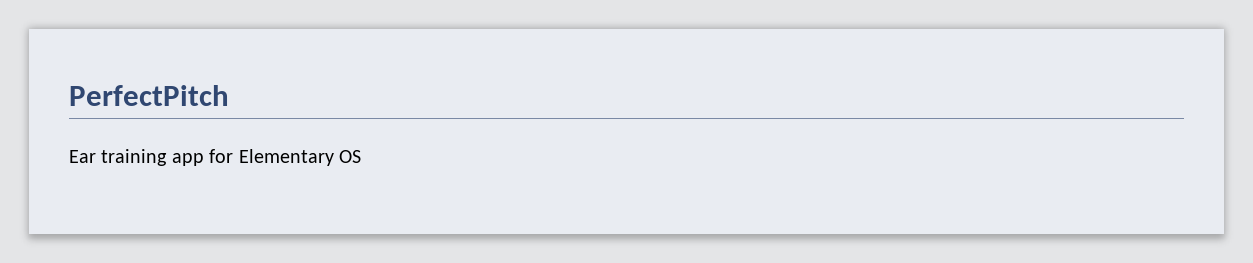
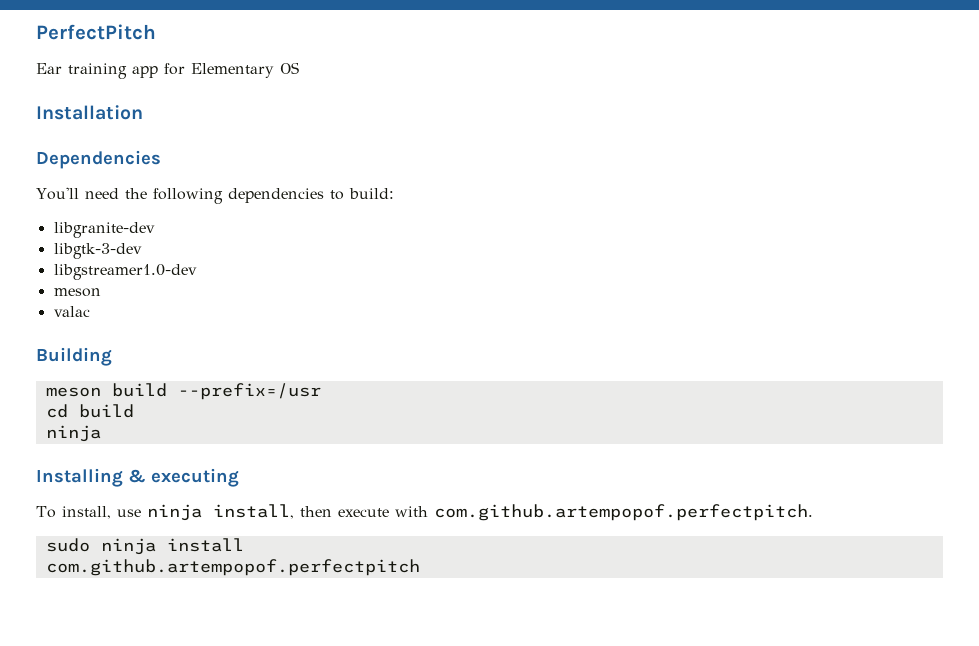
+ Installation
+ Dependencies
+ You'll need the following dependencies to build:
+ libgranite-dev
+ libgtk-3-dev
+ libgstreamer1.0-dev
+ meson
+ valac
+ Building
+ meson build --prefix=/usr
+ cd build
+ ninja
+ Installing & executing
+ To install, use ninja install, then execute with com.github.artempopof.perfectpitch.
+ sudo ninja install
+ com.github.artempopof.perfectpitch

